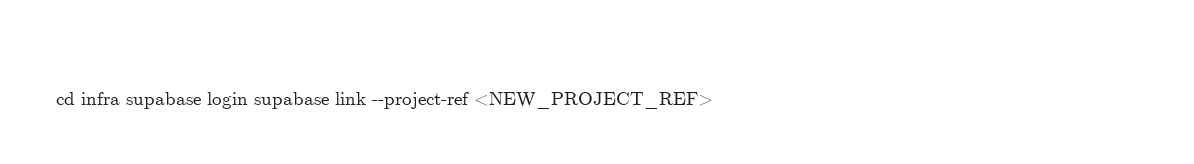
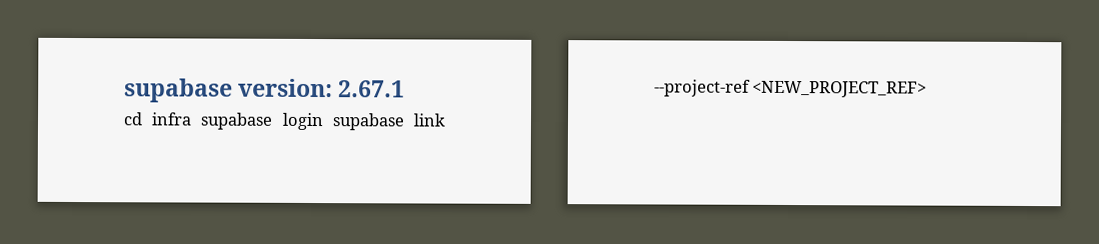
+ supabase version: 2.67.1

